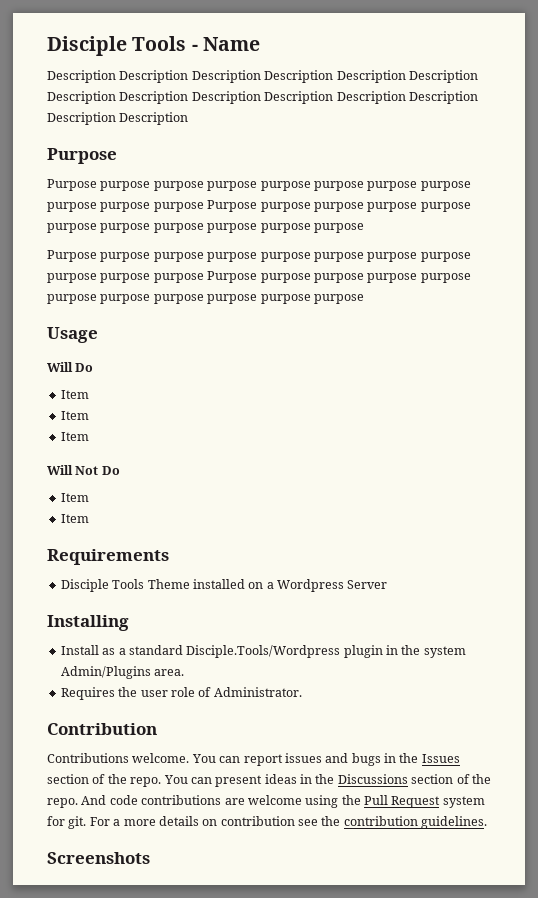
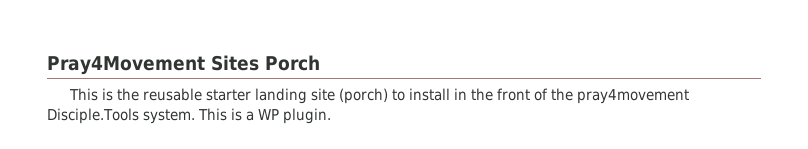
- Disciple Tools - Name
- Description Description Description Description Description Description Description Description Description Description Description Description Description Description
- Purpose
- Purpose purpose purpose purpose purpose purpose purpose purpose purpose purpose purpose Purpose purpose purpose purpose purpose purpose purpose purpose purpose purpose purpose
- Purpose purpose purpose purpose purpose purpose purpose purpose purpose purpose purpose Purpose purpose purpose purpose purpose purpose purpose purpose purpose purpose purpose
- Usage
- Will Do
- Item
- Item
- Item
- Will Not Do
- Item
- Item
- Requirements
- Disciple Tools Theme installed on a Wordpress Server
- Installing
- Install as a standard Disciple.Tools/Wordpress plugin in the system Admin/Plugins area.
- Requires the user role of Administrator.
- Contribution
- Contributions welcome. You can report issues and bugs in the Issues section of the repo. You can present ideas in the Discussions section of the repo. And code contributions are welcome using the Pull Request system for git. For a more details on contribution see the contribution guidelines.
- Screenshots
+ Pray4Movement Sites Porch
+ This is the reusable starter landing site (porch) to install in the front of the pray4movement Disciple.Tools system. This is a WP plugin.

